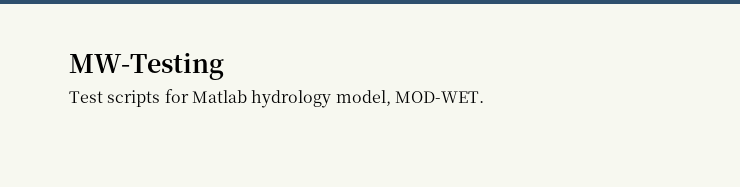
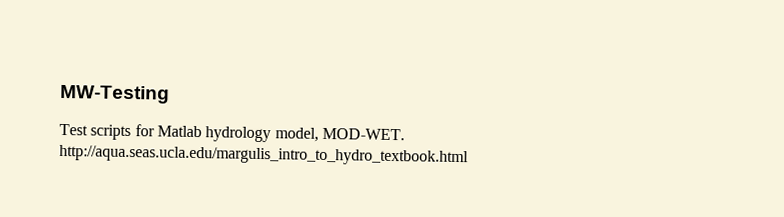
- Test scripts for Matlab hydrology model, MOD-WET.
+ Test scripts for Matlab hydrology model, MOD-WET. http://aqua.seas.ucla.edu/margulis_intro_to_hydro_textbook.html

